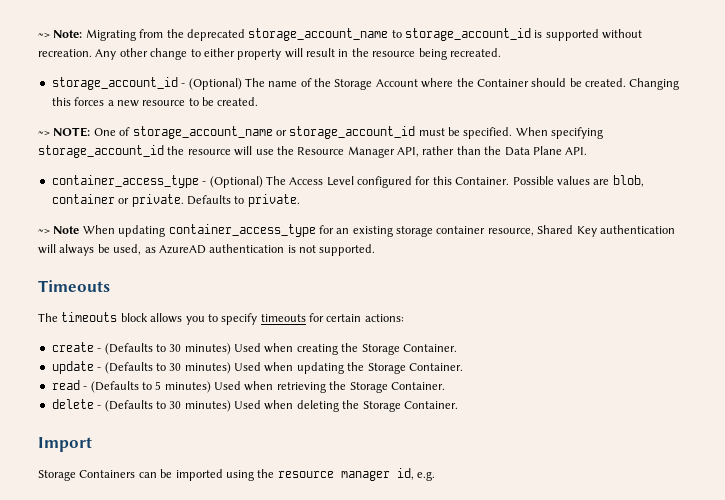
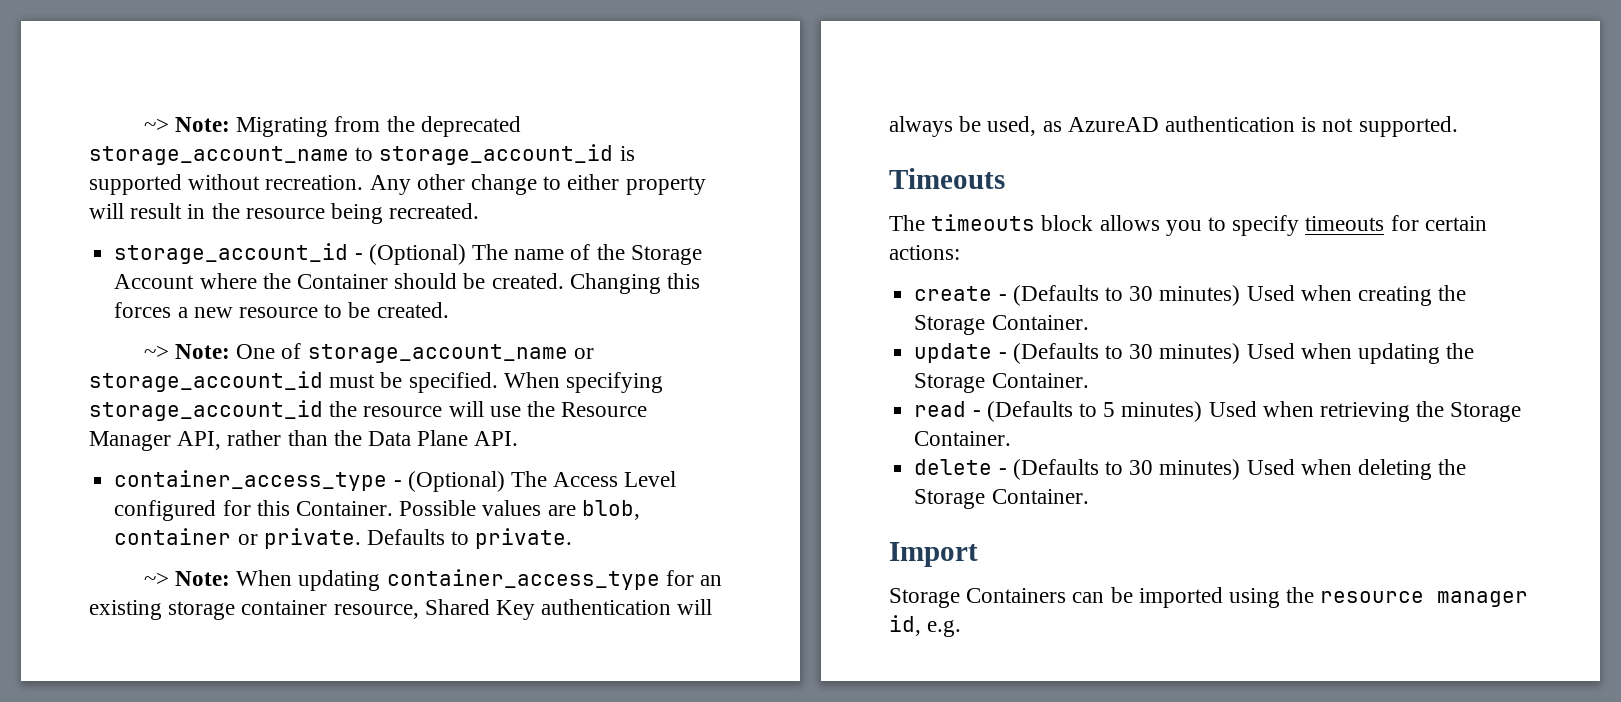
- ~> NOTE: One of storage_account_name or storage_account_id must be specified.
+ ~> Note: One of storage_account_name or storage_account_id must be specified.
- ~> Note When updating container_access_type for an existing storage container resource, Shared Key authentication will always be used, as AzureAD authentication is not supported.
+ ~> Note: When updating container_access_type for an existing storage container resource, Shared Key authentication will always be used, as AzureAD authentication is not supported.

